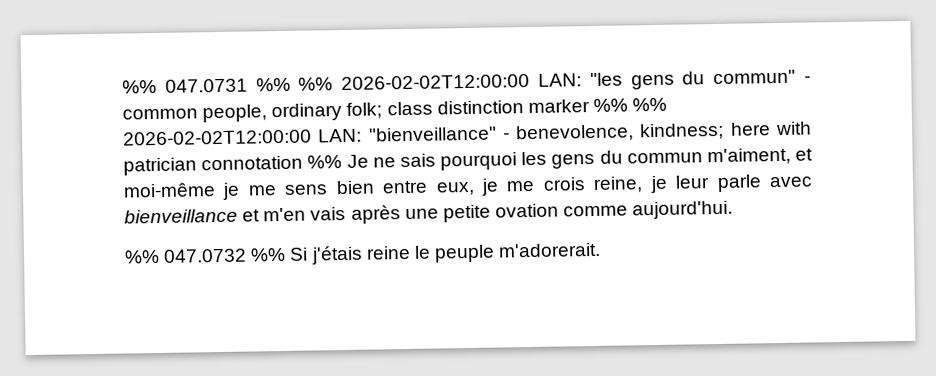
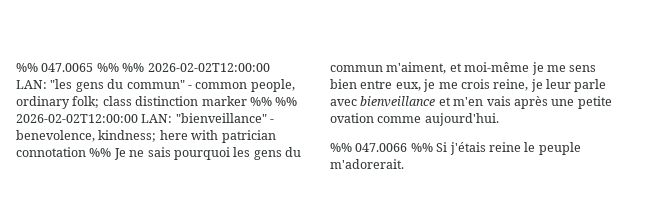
- %% 047.0731 %% %% 2026-02-02T12:00:00 LAN:
+ %% 047.0065 %% %% 2026-02-02T12:00:00 LAN:
- %% 047.0732 %% Si j'étais reine le peuple m'adorerait.
+ %% 047.0066 %% Si j'étais reine le peuple m'adorerait.

